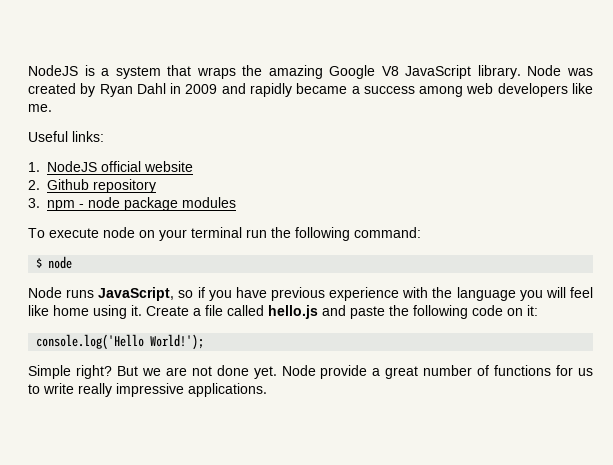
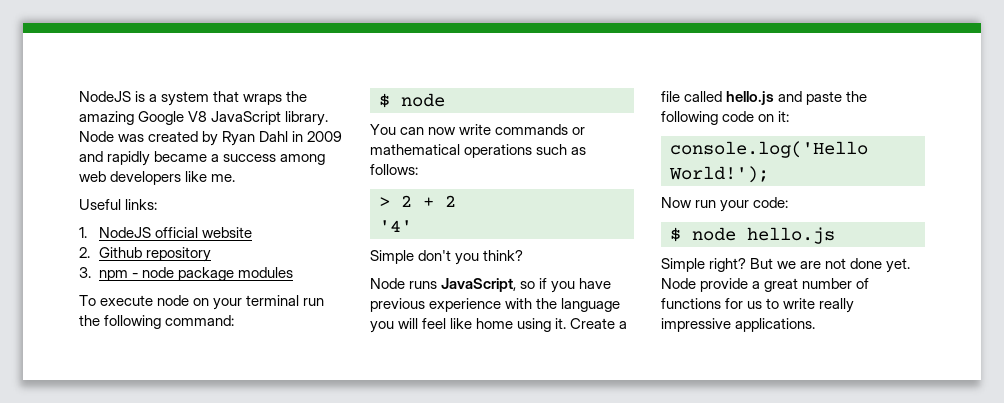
+ You can now write commands or mathematical operations such as follows:
+ > 2 + 2
+ '4'
+ Simple don't you think?
+ Now run your code:
+ $ node hello.js

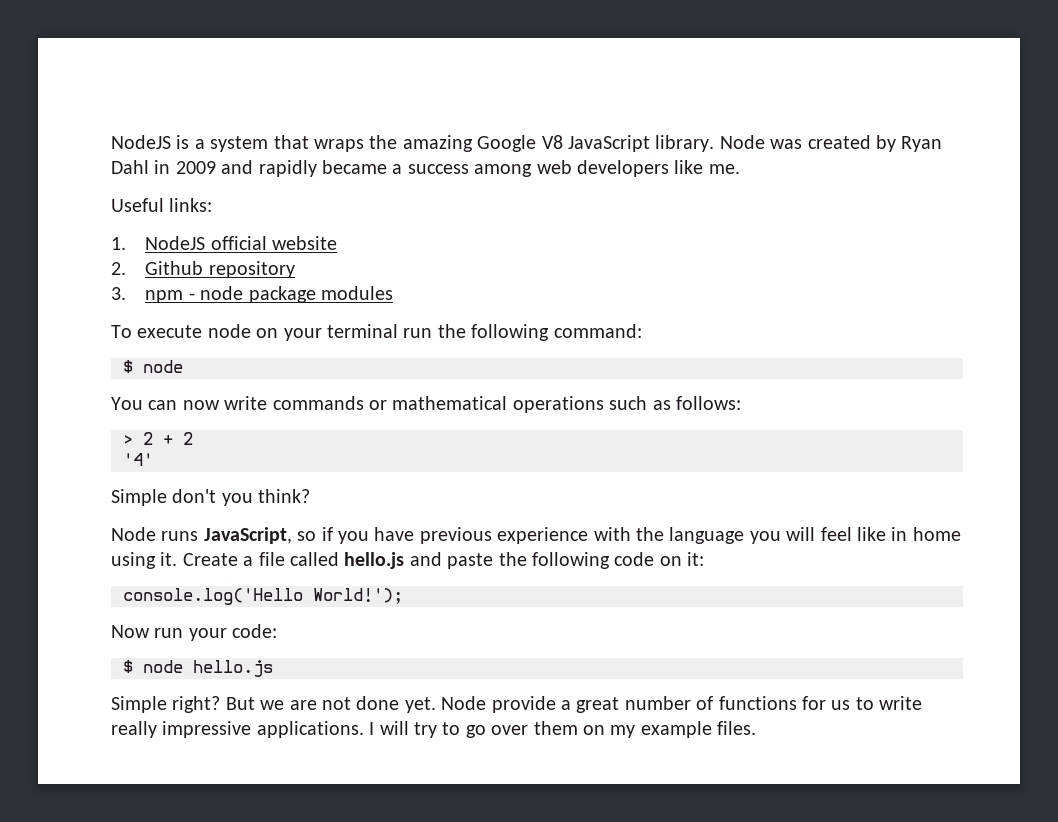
- Node runs JavaScript, so if you have previous experience with the language you will feel like home using it.
+ Node runs JavaScript, so if you have previous experience with the language you will feel like in home using it.
+ I will try to go over them on my example files.

